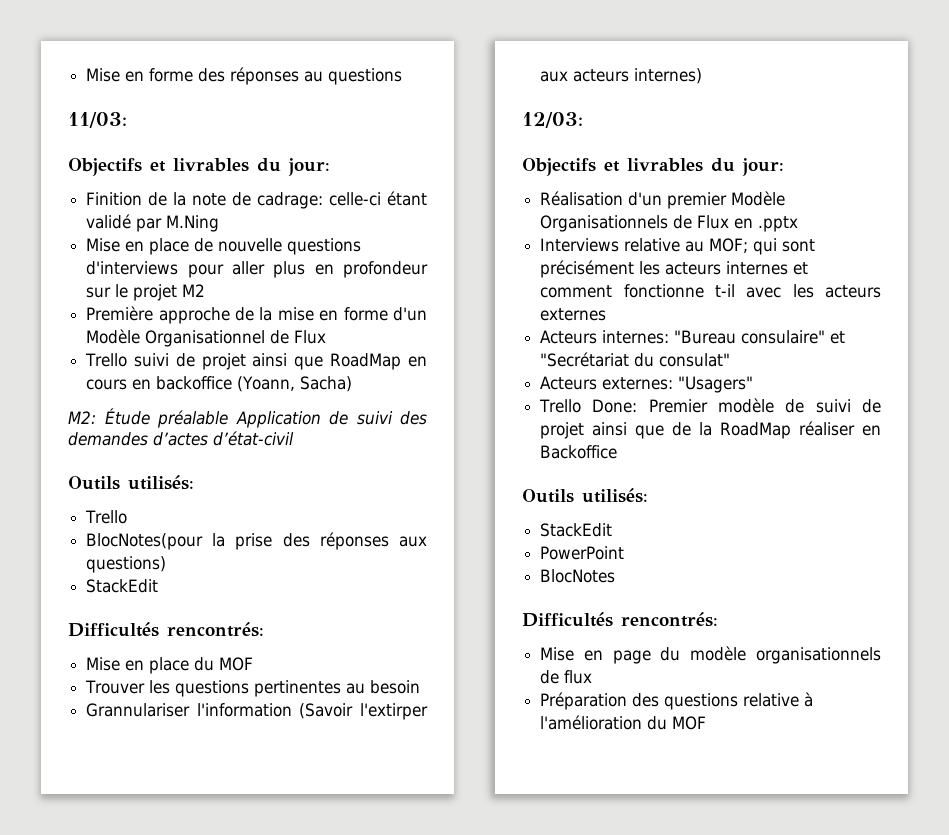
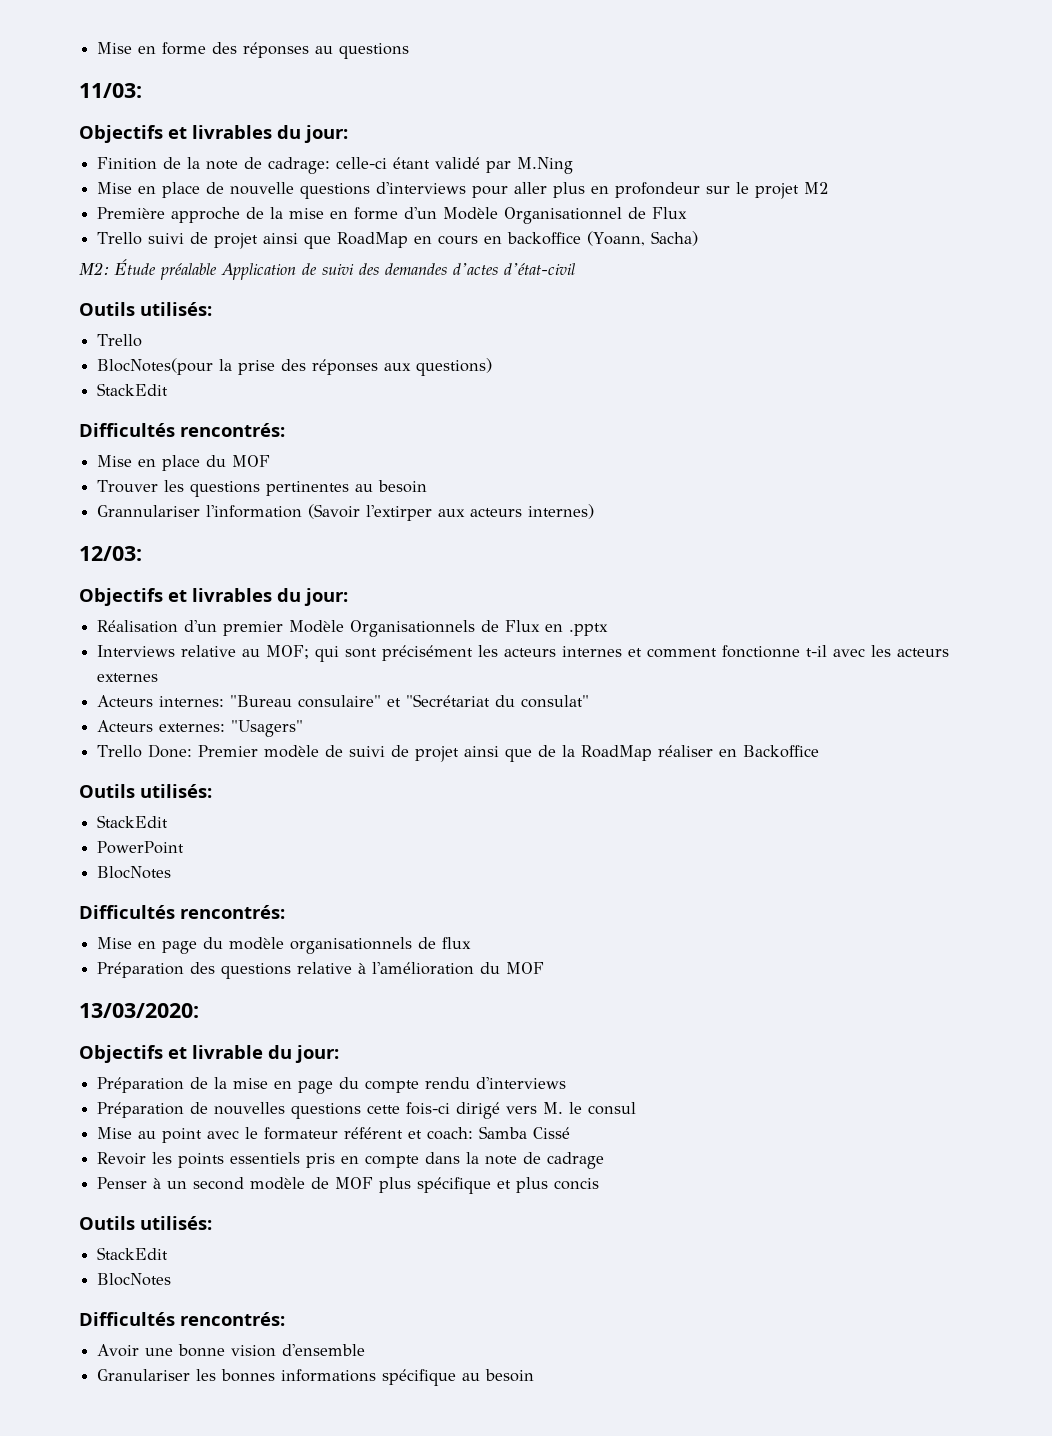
+ 13/03/2020:
+ Objectifs et livrable du jour:
+ Préparation de la mise en page du compte rendu d'interviews
+ Préparation de nouvelles questions cette fois-ci dirigé vers M. le consul
+ Mise au point avec le formateur référent et coach: Samba Cissé
+ Revoir les points essentiels pris en compte dans la note de cadrage
+ Penser à un second modèle de MOF plus spécifique et plus concis
+ Outils utilisés:
+ StackEdit
+ BlocNotes
+ Difficultés rencontrés:
+ Avoir une bonne vision d'ensemble
+ Granulariser les bonnes informations spécifique au besoin

